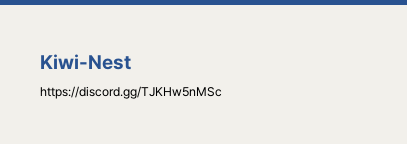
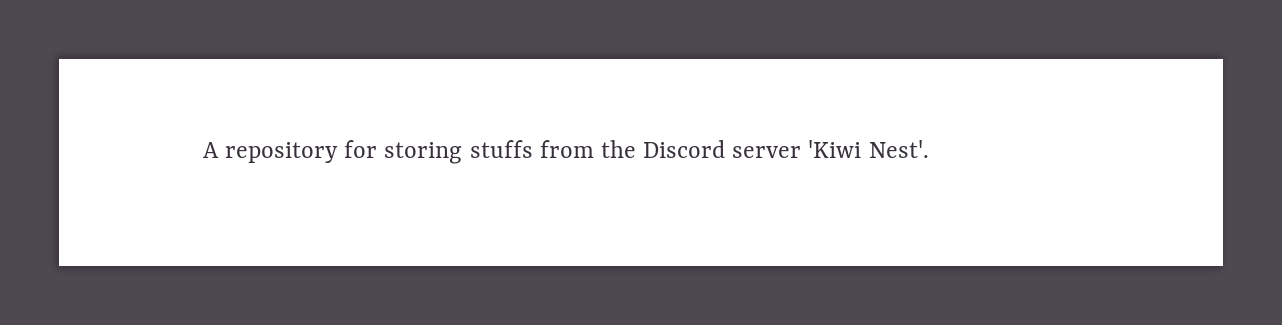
- Kiwi-Nest
- https://discord.gg/TJKHw5nMSc
+ A repository for storing stuffs from the Discord server 'Kiwi Nest'.

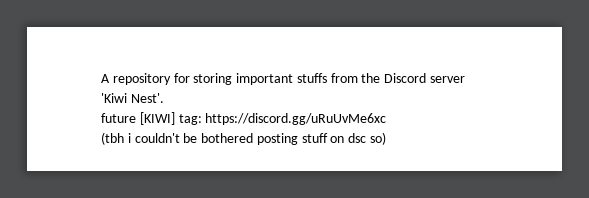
- A repository for storing stuffs from the Discord server 'Kiwi Nest'.
+ A repository for storing important stuffs from the Discord server 'Kiwi Nest'.
+ future [KIWI] tag: https://discord.gg/uRuUvMe6xc
+ (tbh i couldn't be bothered posting stuff on dsc so)

